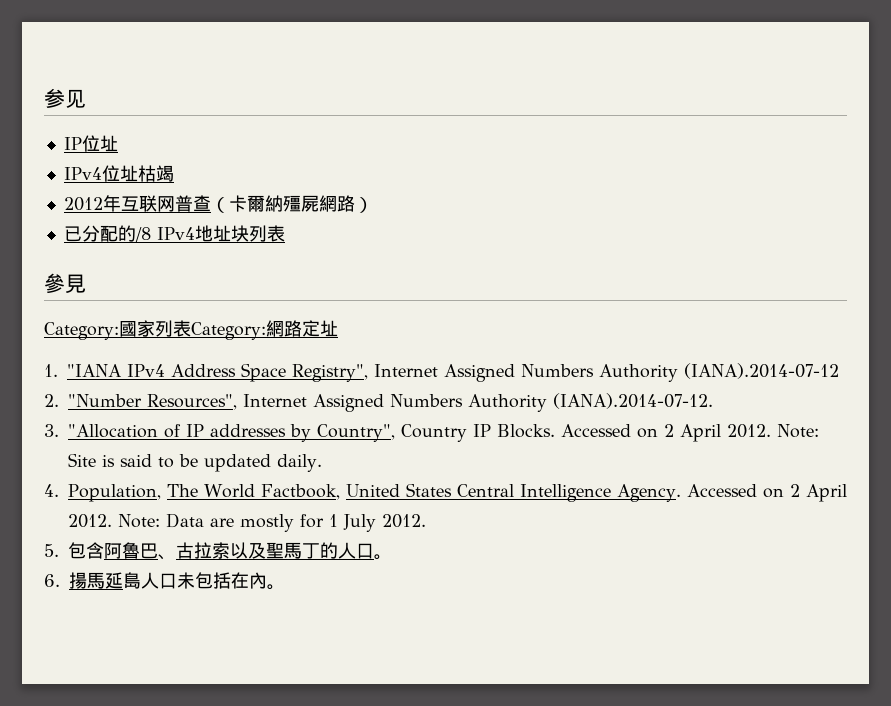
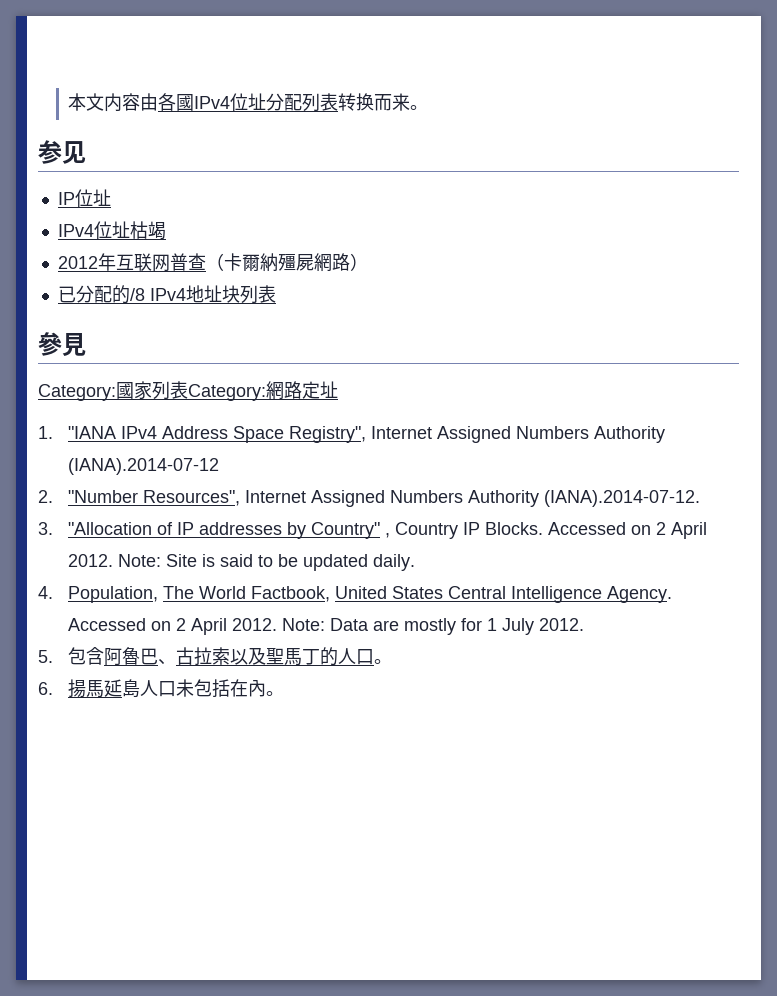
+ 本文内容由各國IPv4位址分配列表转换而来。
- 3. "Allocation of IP addresses by Country", Country IP Blocks.
+ 3. "Allocation of IP addresses by Country" , Country IP Blocks.

